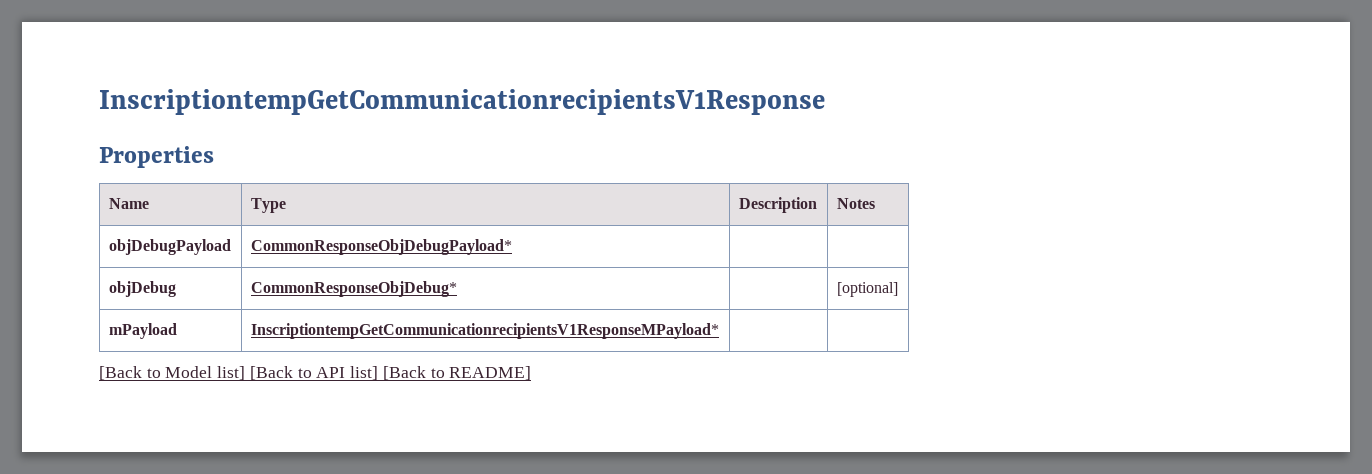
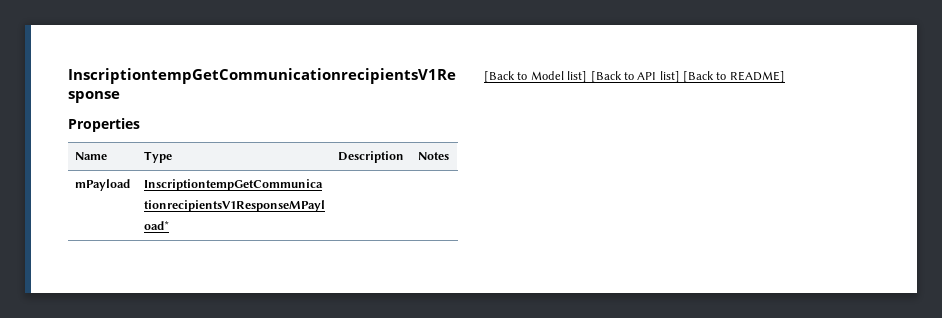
- objDebugPayload | CommonResponseObjDebugPayload* | |
- objDebug | CommonResponseObjDebug* | | [optional]

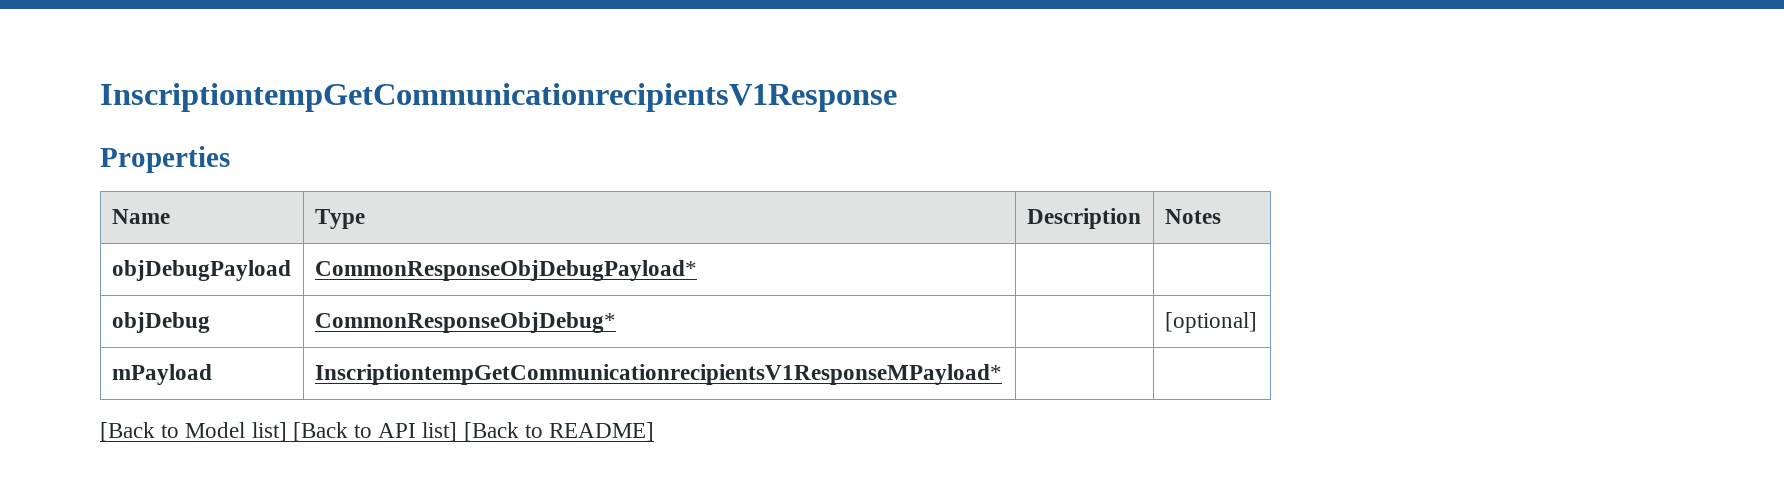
+ objDebugPayload | CommonResponseObjDebugPayload* | |
+ objDebug | CommonResponseObjDebug* | | [optional]

